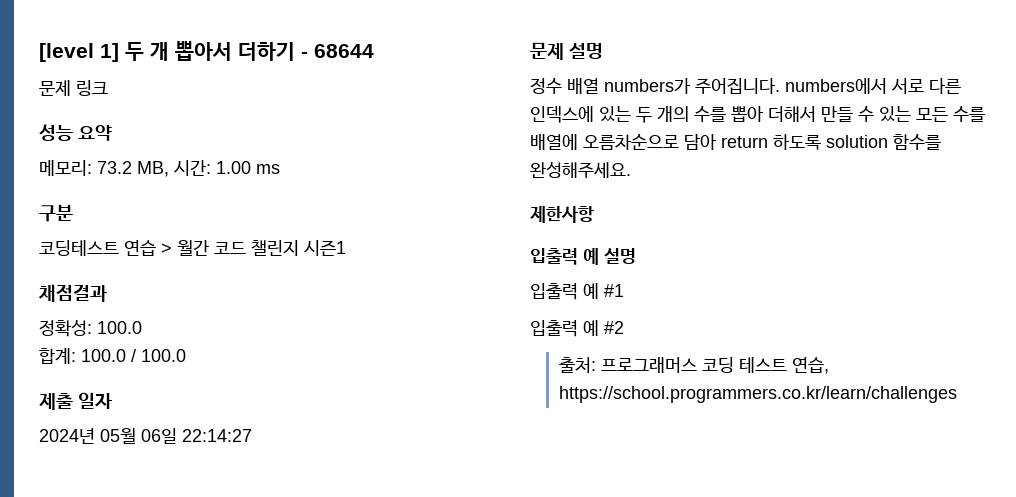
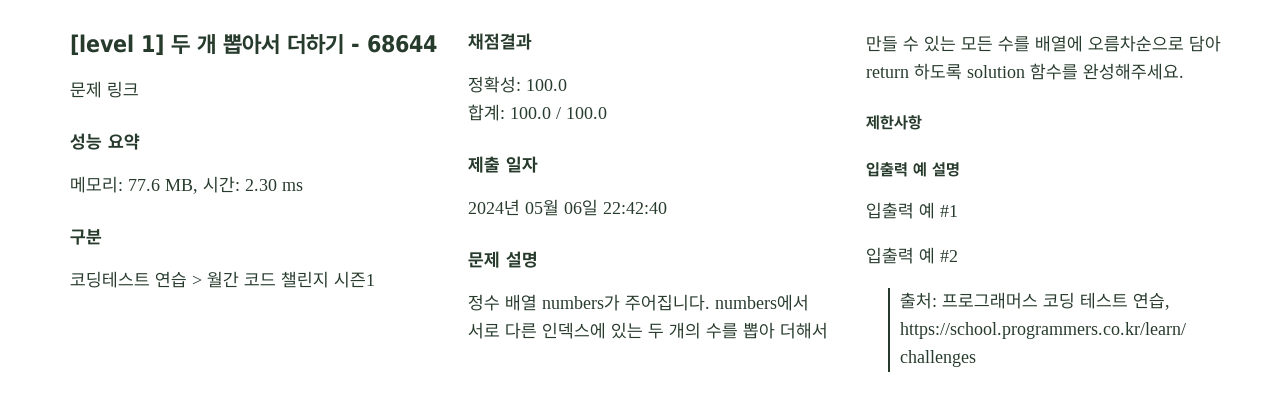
- 메모리: 73.2 MB, 시간: 1.00 ms
+ 메모리: 77.6 MB, 시간: 2.30 ms
- 2024년 05월 06일 22:14:27
+ 2024년 05월 06일 22:42:40

